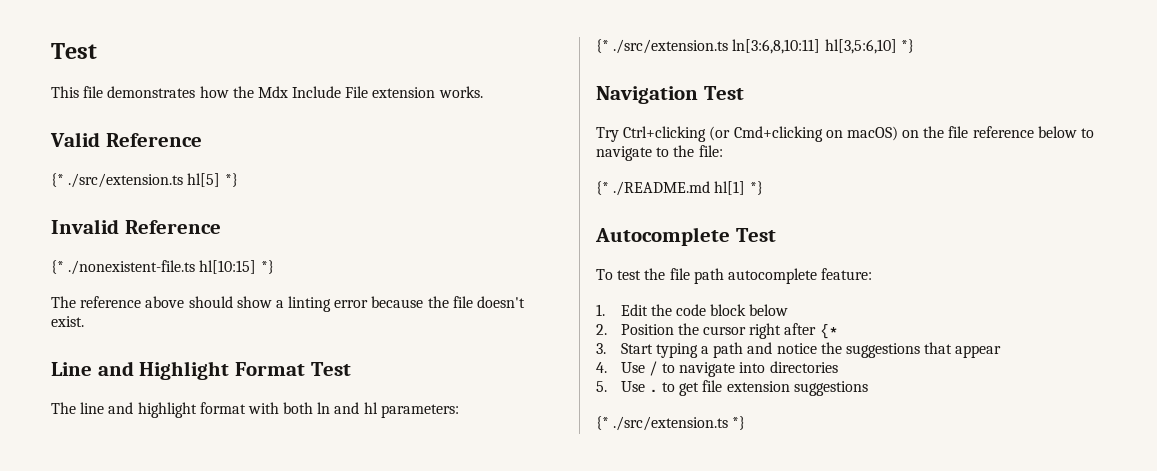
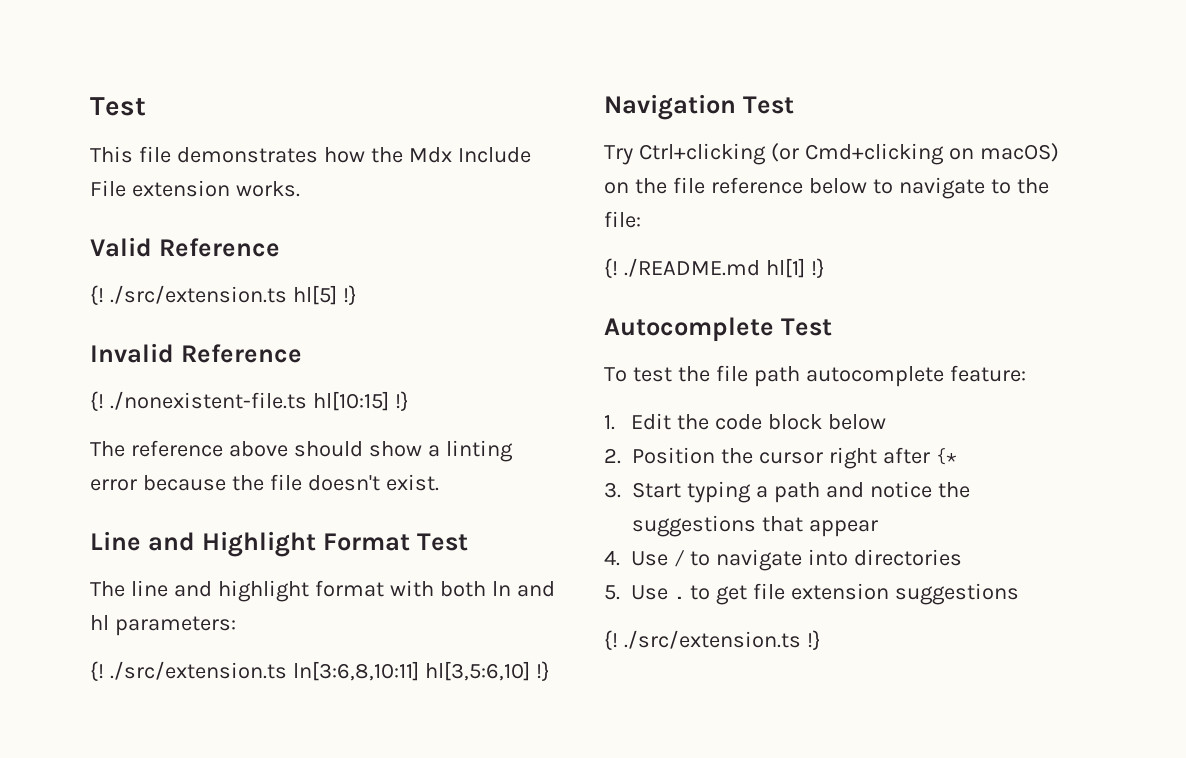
- {* ./src/extension.ts hl[5] *}
+ {! ./src/extension.ts hl[5] !}
- {* ./nonexistent-file.ts hl[10:15] *}
+ {! ./nonexistent-file.ts hl[10:15] !}
- {* ./src/extension.ts ln[3:6,8,10:11] hl[3,5:6,10] *}
+ {! ./src/extension.ts ln[3:6,8,10:11] hl[3,5:6,10] !}
- {* ./README.md hl[1] *}
+ {! ./README.md hl[1] !}
- {* ./src/extension.ts *}
+ {! ./src/extension.ts !}

